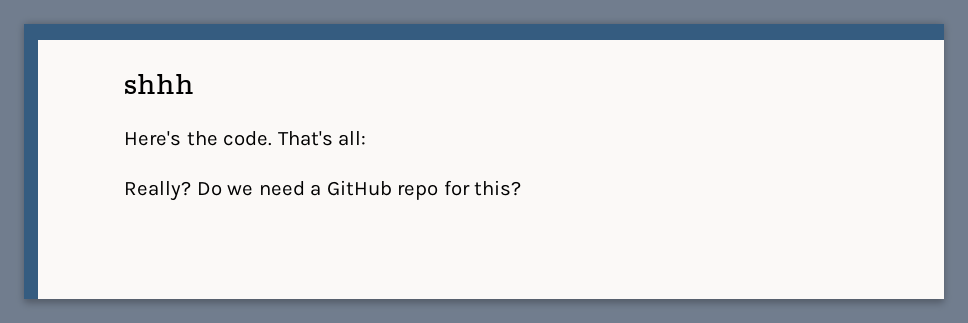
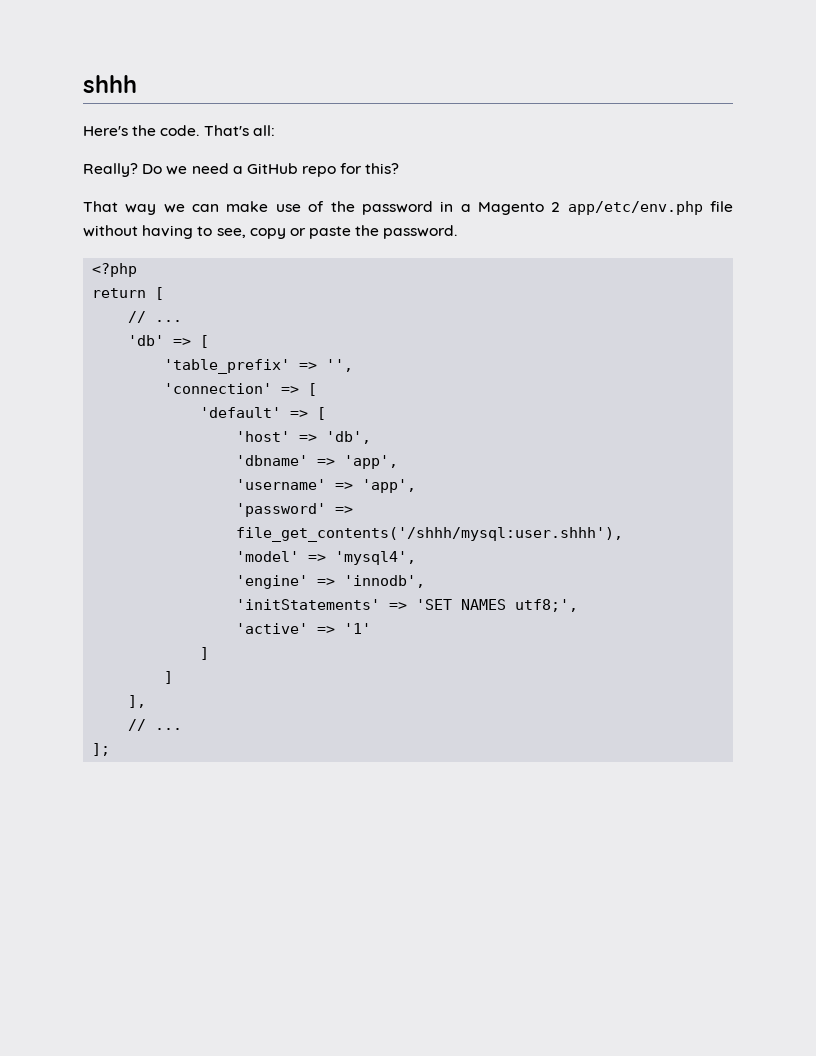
+ That way we can make use of the password in a Magento 2 app/etc/env.php file without having to see, copy or paste the password.
+ <?php
+ return [
+ // ...
+ 'db' => [
+ 'table_prefix' => '',
+ 'connection' => [
+ 'default' => [
+ 'host' => 'db',
+ 'dbname' => 'app',
+ 'username' => 'app',
+ 'password' => file_get_contents('/shhh/mysql:user.shhh'),
+ 'model' => 'mysql4',
+ 'engine' => 'innodb',
+ 'initStatements' => 'SET NAMES utf8;',
+ 'active' => '1'
+ ]
+ ]
+ ],
+ // ...
+ ];

